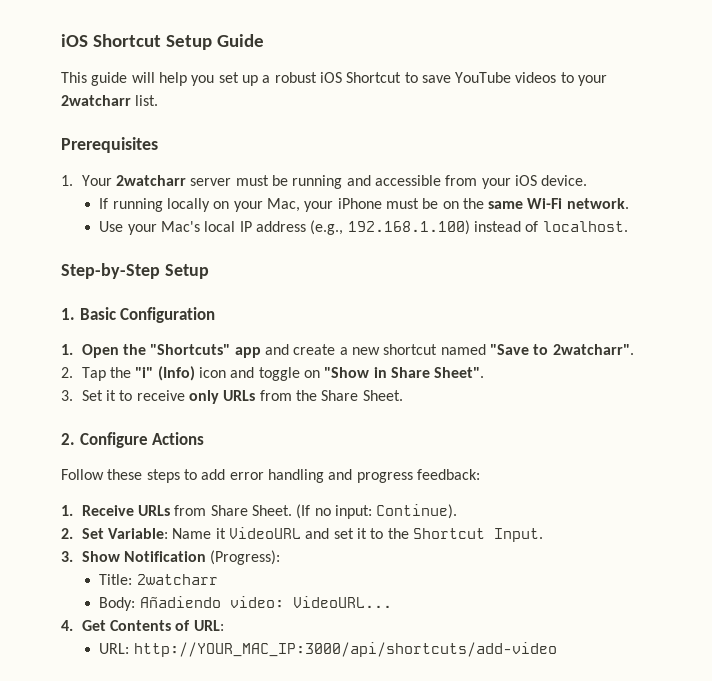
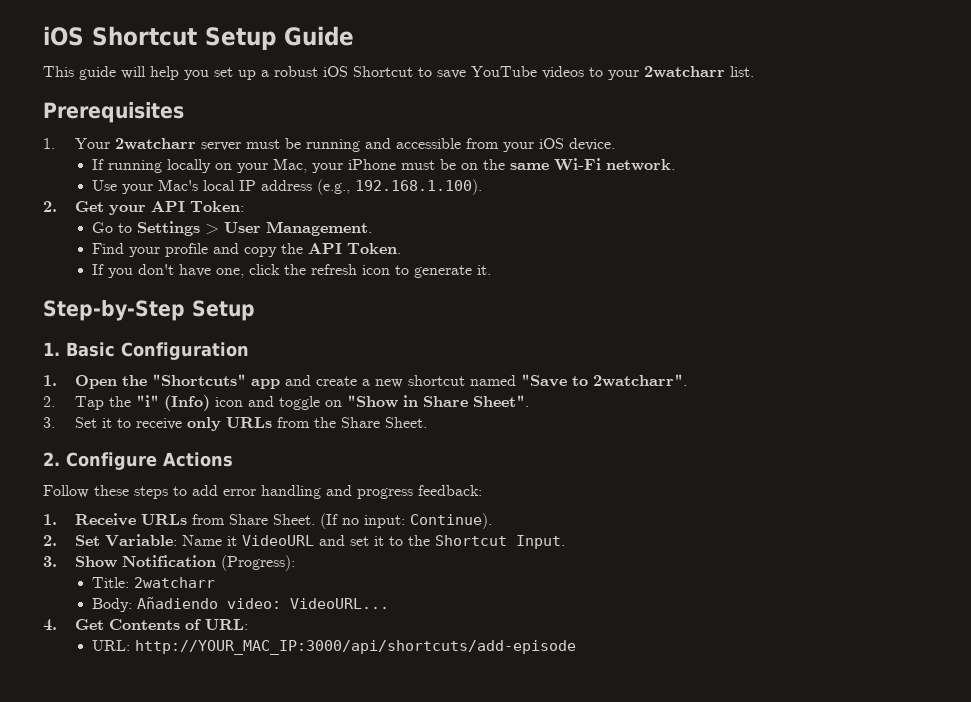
- Use your Mac's local IP address (e.g., 192.168.1.100) instead of localhost.
+ Use your Mac's local IP address (e.g., 192.168.1.100).
+ 2. Get your API Token:
+ Go to Settings > User Management.
+ Find your profile and copy the API Token.
+ If you don't have one, click the refresh icon to generate it.
- URL: http://YOUR_MAC_IP:3000/api/shortcuts/add-video
+ URL: http://YOUR_MAC_IP:3000/api/shortcuts/add-episode

